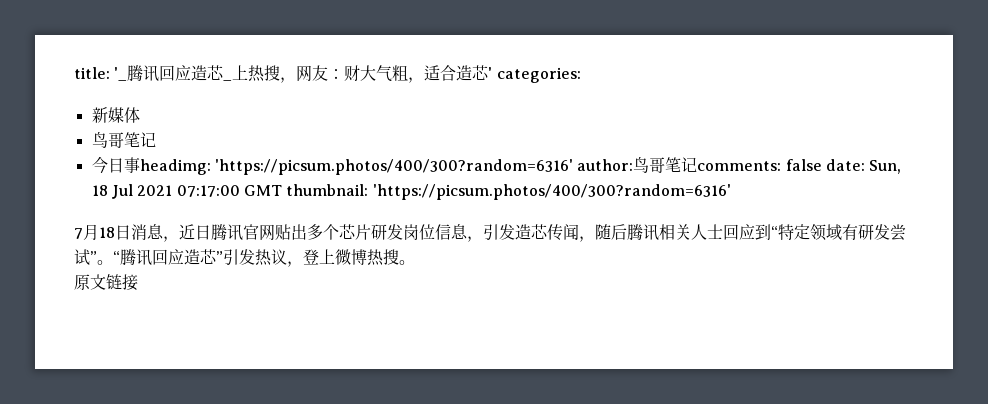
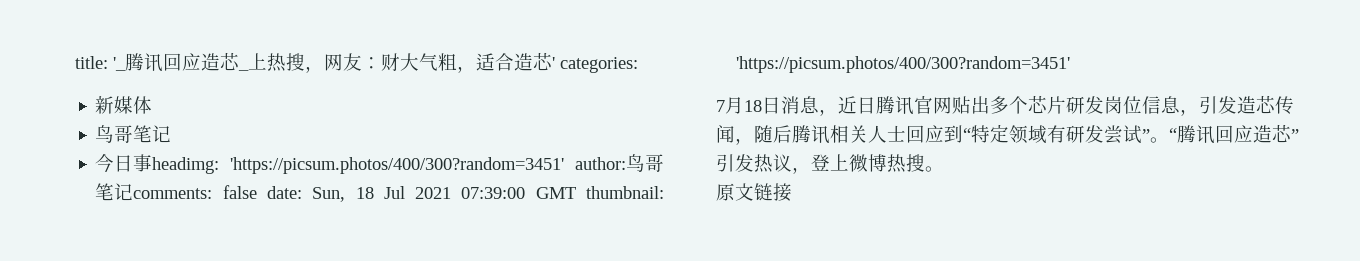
- 今日事headimg: 'https://picsum.photos/400/300?random=6316' author:鸟哥笔记comments: false date: Sun, 18 Jul 2021 07:17:00 GMT thumbnail: 'https://picsum.photos/400/300?random=6316'
+ 今日事headimg: 'https://picsum.photos/400/300?random=3451' author:鸟哥笔记comments: false date: Sun, 18 Jul 2021 07:39:00 GMT thumbnail: 'https://picsum.photos/400/300?random=3451'

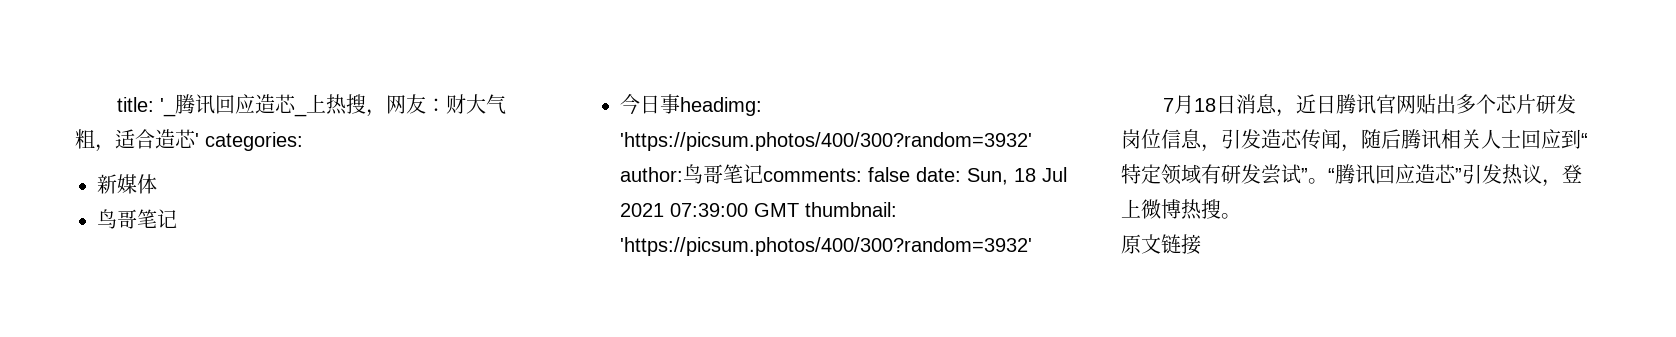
- 今日事headimg: 'https://picsum.photos/400/300?random=3451' author:鸟哥笔记comments: false date: Sun, 18 Jul 2021 07:39:00 GMT thumbnail: 'https://picsum.photos/400/300?random=3451'
+ 今日事headimg: 'https://picsum.photos/400/300?random=3932' author:鸟哥笔记comments: false date: Sun, 18 Jul 2021 07:39:00 GMT thumbnail: 'https://picsum.photos/400/300?random=3932'

